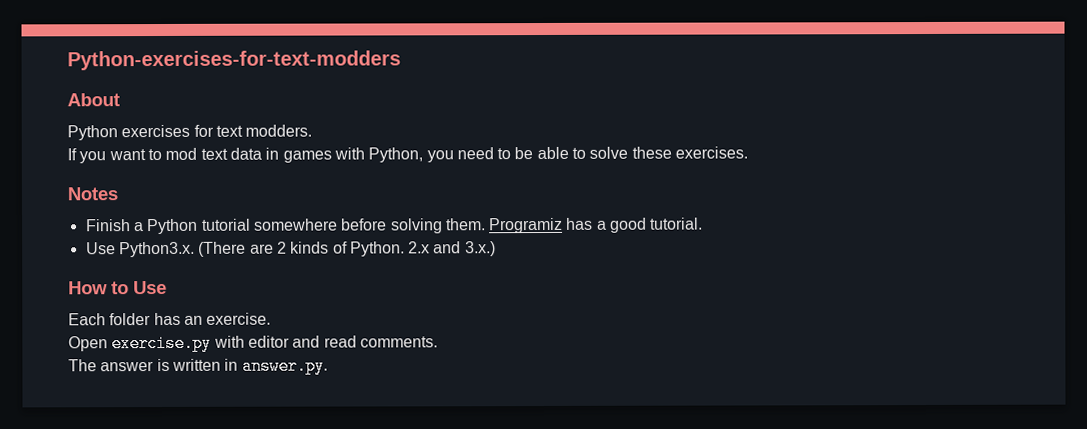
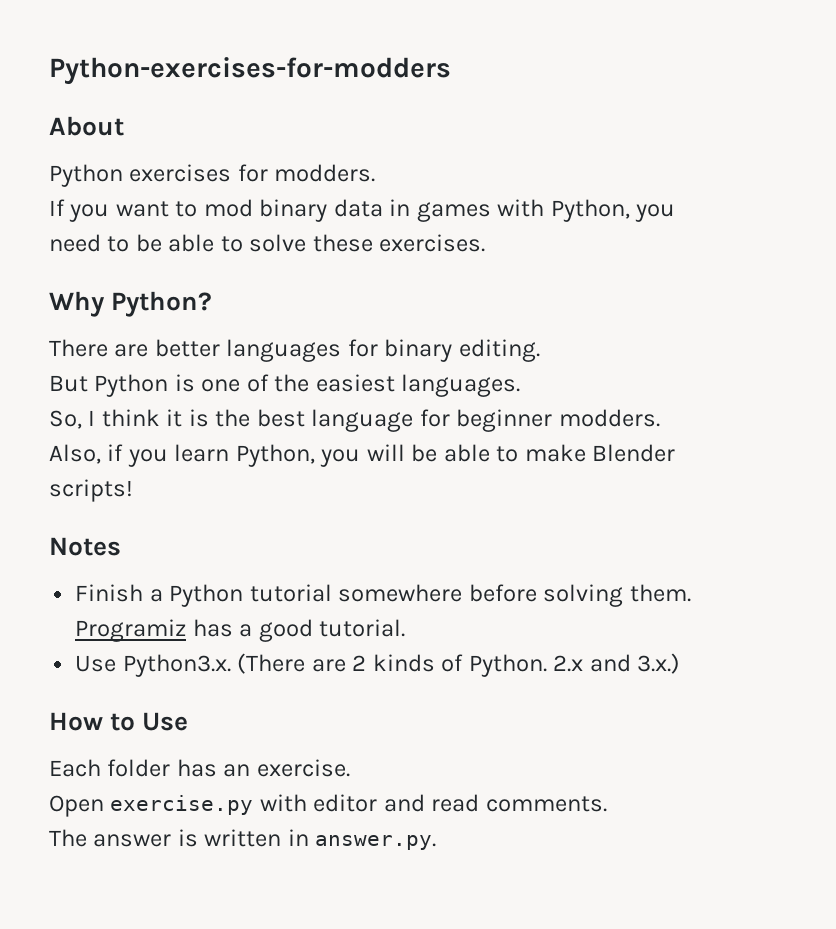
- Python-exercises-for-text-modders
+ Python-exercises-for-modders
- Python exercises for text modders.
+ Python exercises for modders.
- If you want to mod text data in games with Python, you need to be able to solve these exercises.
+ If you want to mod binary data in games with Python, you need to be able to solve these exercises.
+ Why Python?
+ There are better languages for binary editing.
+ But Python is one of the easiest languages.
+ So, I think it is the best language for beginner modders.
+ Also, if you learn Python, you will be able to make Blender scripts!

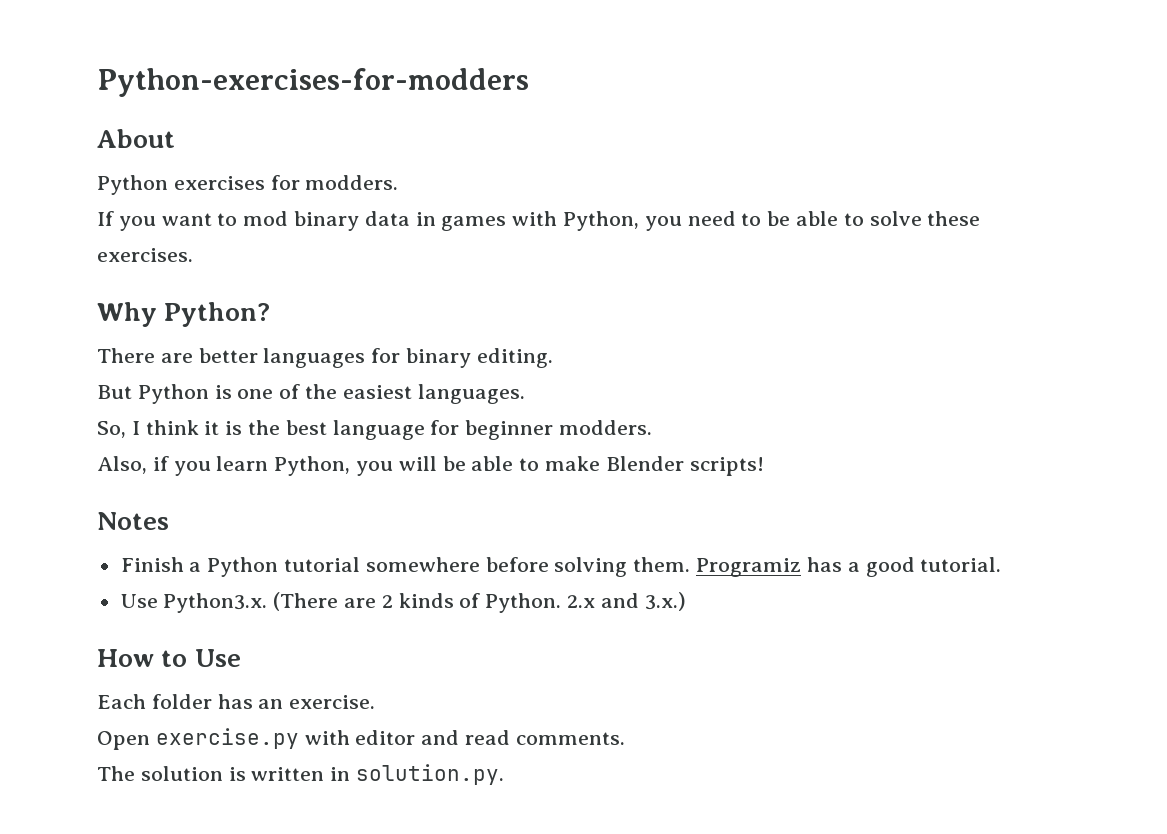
- The answer is written in answer.py.
+ The solution is written in solution.py.

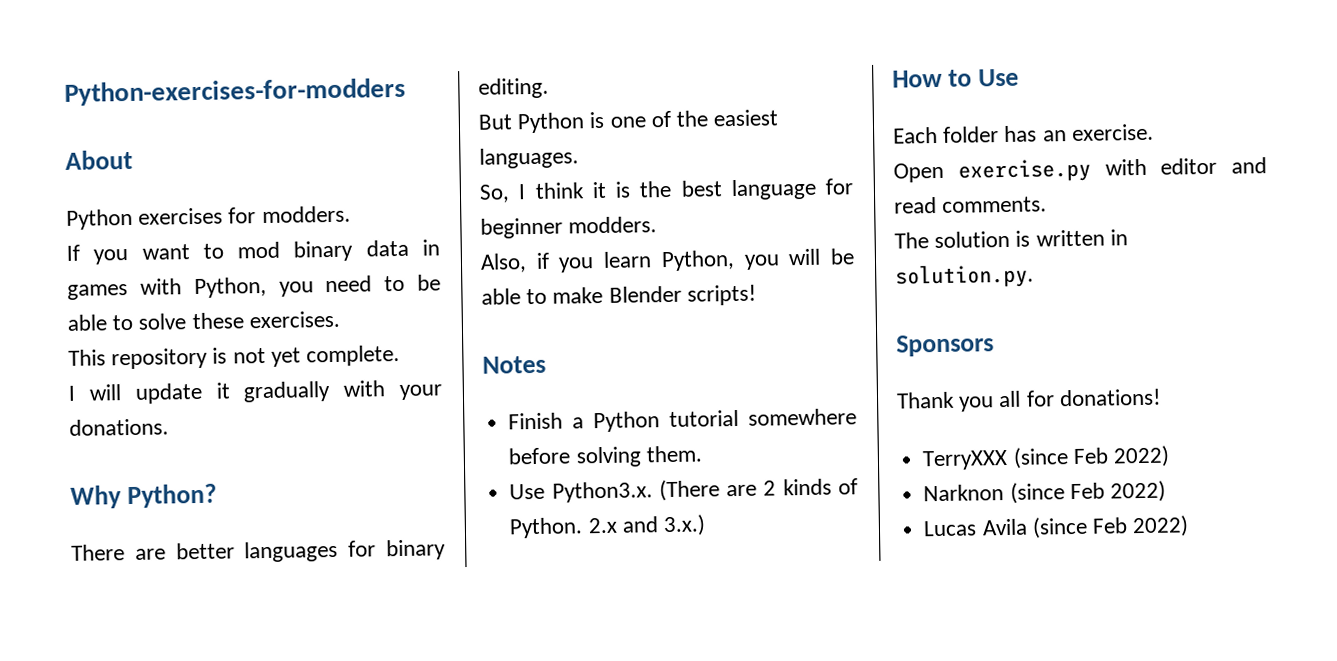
+ This repository is not yet complete.
+ I will update it gradually with your donations.
- Programiz has a good tutorial.
+ Sponsors
+ Thank you all for donations!
+ TerryXXX (since Feb 2022)
+ Narknon (since Feb 2022)
+ Lucas Avila (since Feb 2022)

